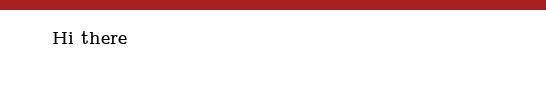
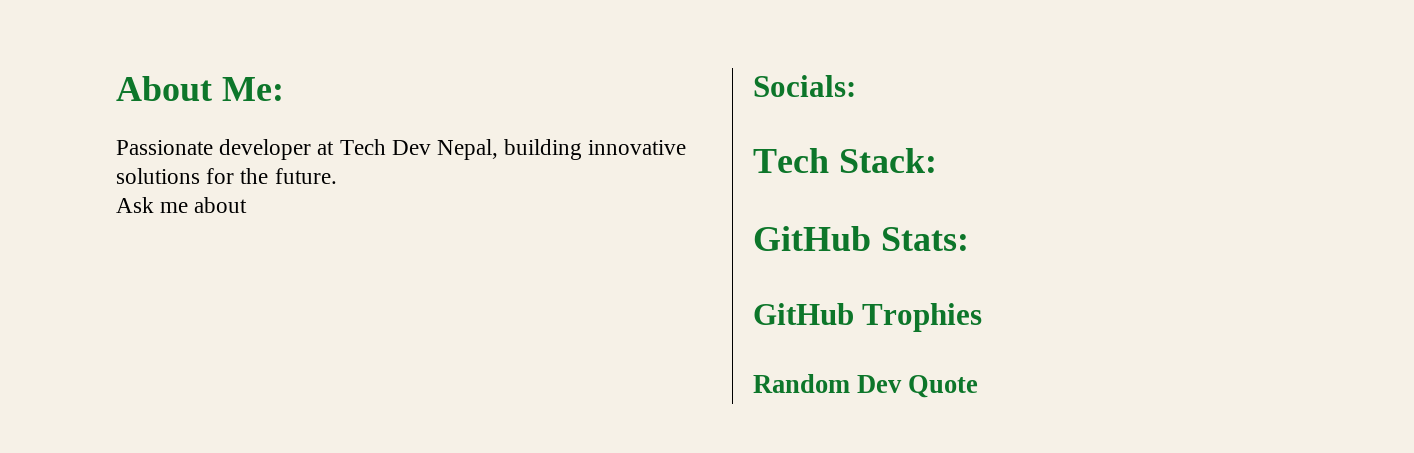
- Hi there
+ About Me:
+ Passionate developer at Tech Dev Nepal, building innovative solutions for the future.
+ Ask me about
+ Socials:
+ Tech Stack:
+ GitHub Stats:
+ GitHub Trophies
+ Random Dev Quote

